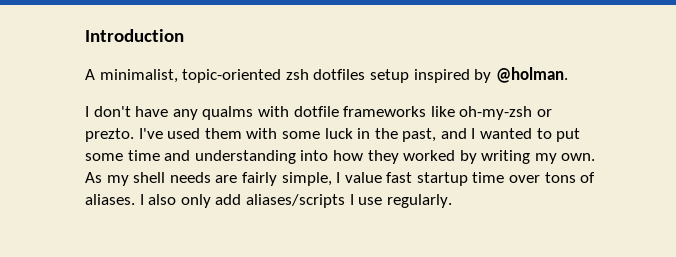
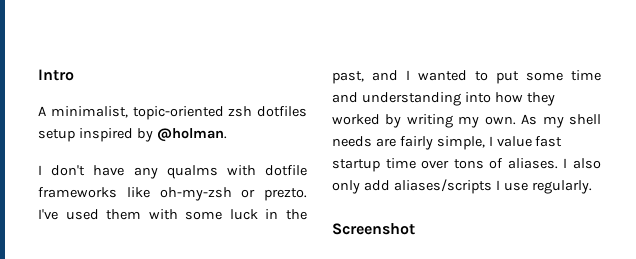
- Introduction
+ Intro
+ Screenshot

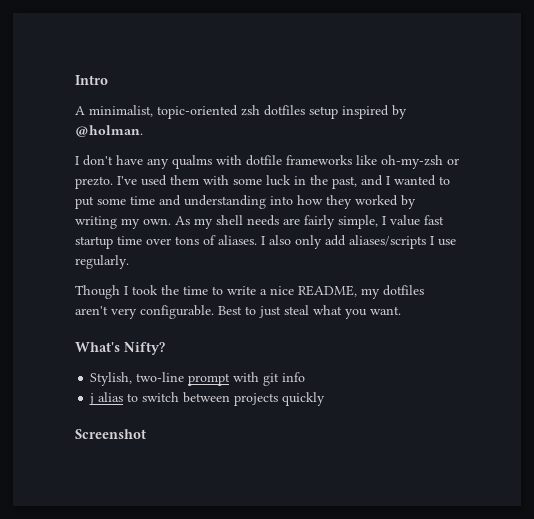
+ Though I took the time to write a nice README, my dotfiles aren't very configurable. Best to just steal what you want.
+ What's Nifty?
+ Stylish, two-line prompt with git info
+ j alias to switch between projects quickly

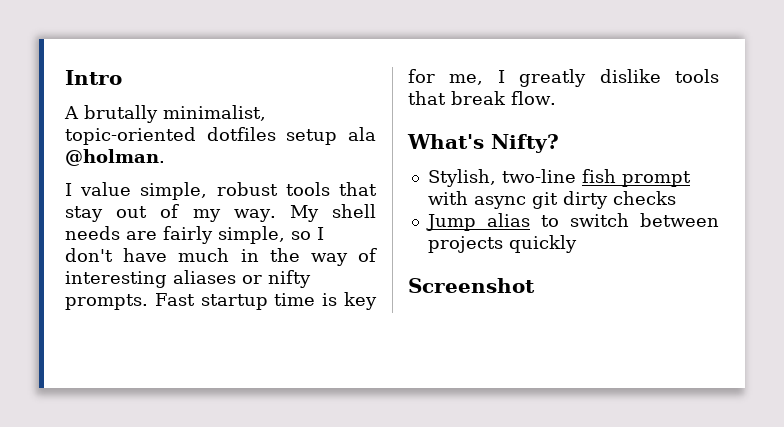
- A minimalist, topic-oriented zsh dotfiles setup inspired by @holman.
+ A brutally minimalist, topic-oriented dotfiles setup ala @holman.
- I don't have any qualms with dotfile frameworks like oh-my-zsh or prezto. I've used them with some luck in the past, and I wanted to put some time and understanding into how they worked by writing my own. As my shell needs are fairly simple, I value fast startup time over tons of aliases. I also only add aliases/scripts I use regularly.
- Though I took the time to write a nice README, my dotfiles aren't very configurable. Best to just steal what you want.
+ I value simple, robust tools that stay out of my way. My shell needs are fairly simple, so I don't have much in the way of interesting aliases or nifty prompts. Fast startup time is key for me, I greatly dislike tools that break flow.
- Stylish, two-line prompt with git info
- j alias to switch between projects quickly
+ Stylish, two-line fish prompt with async git dirty checks
+ Jump alias to switch between projects quickly

